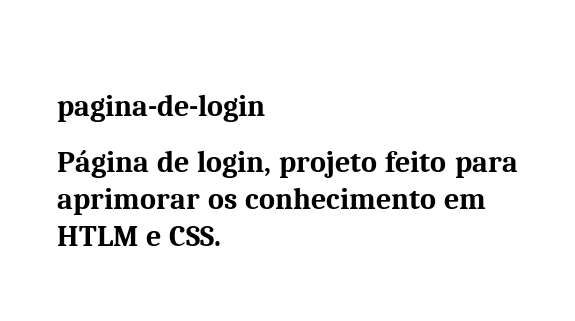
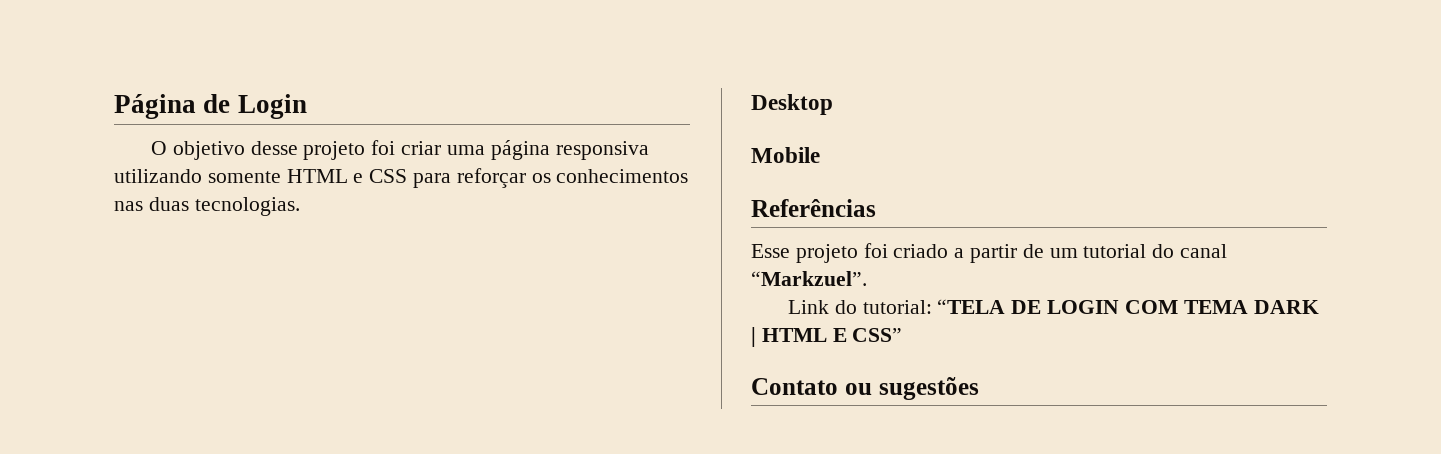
- pagina-de-login
- Página de login, projeto feito para aprimorar os conhecimento em HTLM e CSS.
+ Página de Login
+ O objetivo desse projeto foi criar uma página responsiva utilizando somente HTML e CSS para reforçar os conhecimentos nas duas tecnologias.
+ Desktop
+ Mobile
+ Referências
+ Esse projeto foi criado a partir de um tutorial do canal “Markzuel”.
+ Link do tutorial: “TELA DE LOGIN COM TEMA DARK | HTML E CSS”
+ Contato ou sugestões

